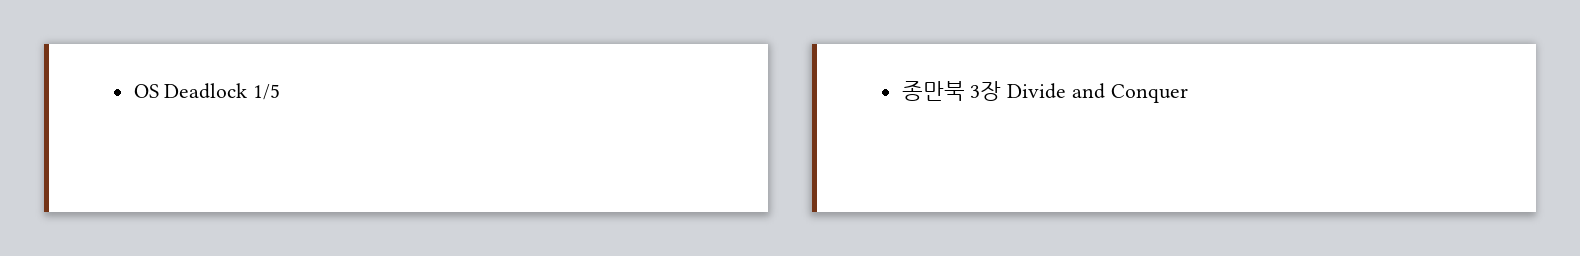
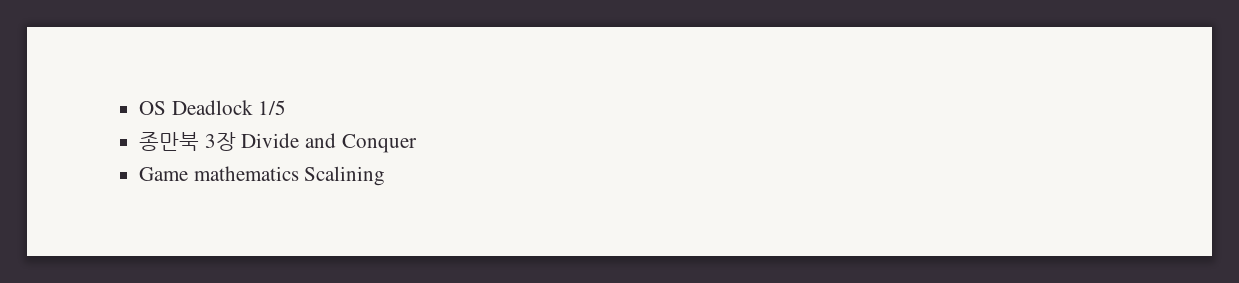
+ Game mathematics Scalining

